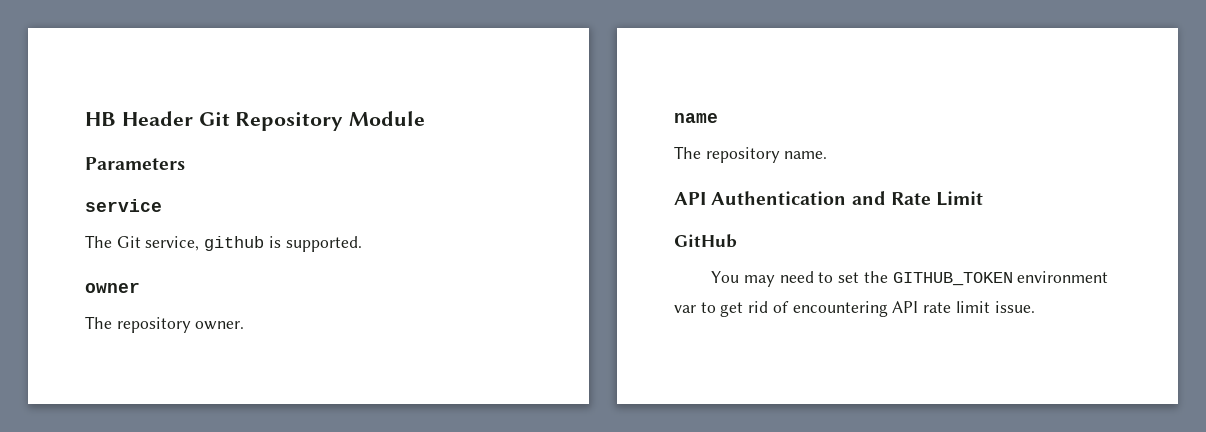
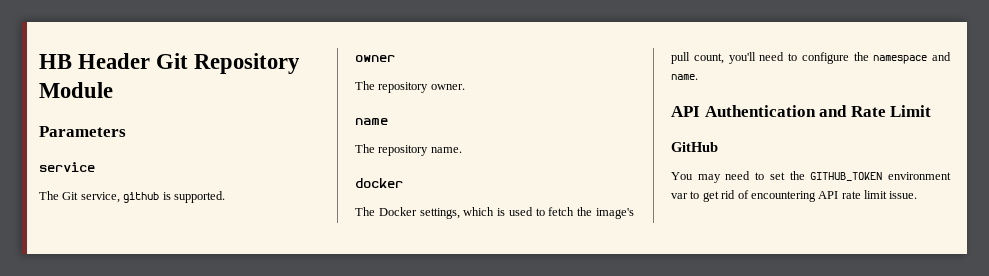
+ docker
+ The Docker settings, which is used to fetch the image's pull count, you'll need to configure the namespace and name.

